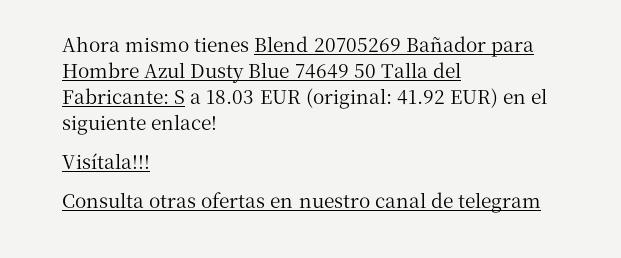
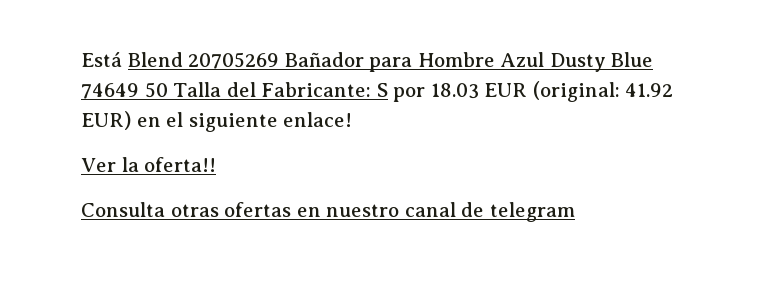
- Ahora mismo tienes Blend 20705269 Bañador para Hombre Azul Dusty Blue 74649 50 Talla del Fabricante: S a 18.03 EUR (original: 41.92 EUR) en el siguiente enlace!
+ Está Blend 20705269 Bañador para Hombre Azul Dusty Blue 74649 50 Talla del Fabricante: S por 18.03 EUR (original: 41.92 EUR) en el siguiente enlace!
- Visítala!!!
+ Ver la oferta!!

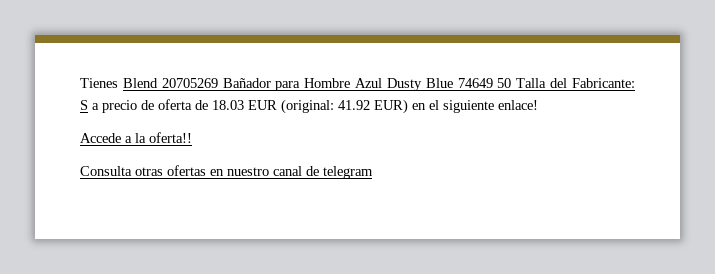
- Está Blend 20705269 Bañador para Hombre Azul Dusty Blue 74649 50 Talla del Fabricante: S por 18.03 EUR (original: 41.92 EUR) en el siguiente enlace!
+ Tienes Blend 20705269 Bañador para Hombre Azul Dusty Blue 74649 50 Talla del Fabricante: S a precio de oferta de 18.03 EUR (original: 41.92 EUR) en el siguiente enlace!
- Ver la oferta!!
+ Accede a la oferta!!

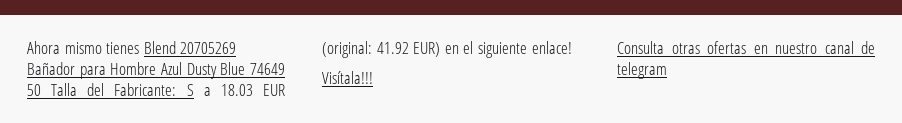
- Tienes Blend 20705269 Bañador para Hombre Azul Dusty Blue 74649 50 Talla del Fabricante: S a precio de oferta de 18.03 EUR (original: 41.92 EUR) en el siguiente enlace!
+ Ahora mismo tienes Blend 20705269 Bañador para Hombre Azul Dusty Blue 74649 50 Talla del Fabricante: S a 18.03 EUR (original: 41.92 EUR) en el siguiente enlace!
- Accede a la oferta!!
+ Visítala!!!

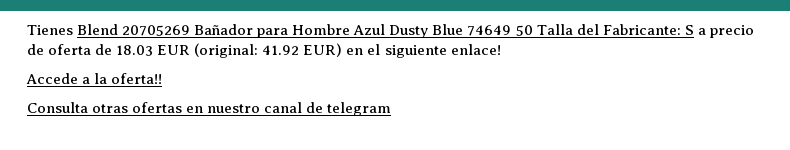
- Ahora mismo tienes Blend 20705269 Bañador para Hombre Azul Dusty Blue 74649 50 Talla del Fabricante: S a 18.03 EUR (original: 41.92 EUR) en el siguiente enlace!
+ Tienes Blend 20705269 Bañador para Hombre Azul Dusty Blue 74649 50 Talla del Fabricante: S a precio de oferta de 18.03 EUR (original: 41.92 EUR) en el siguiente enlace!
- Visítala!!!
+ Accede a la oferta!!

